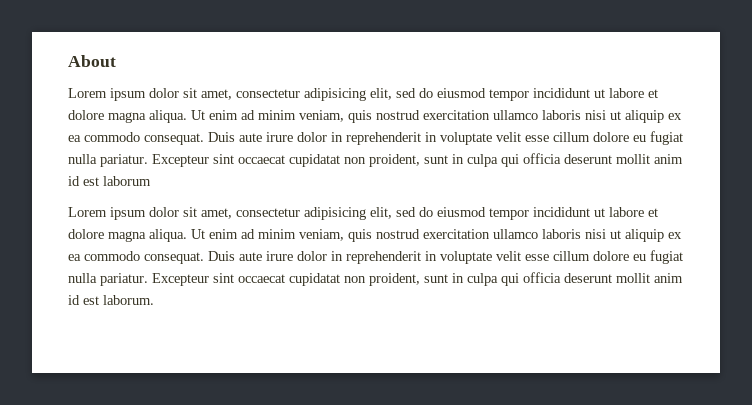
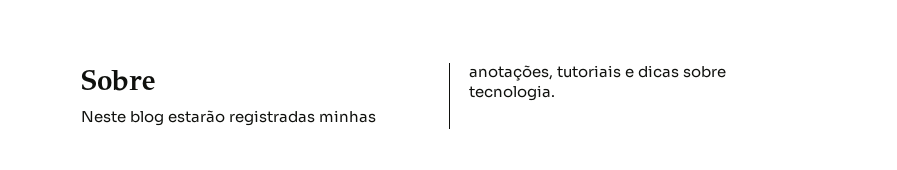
- About
- Lorem ipsum dolor sit amet, consectetur adipisicing elit, sed do eiusmod tempor incididunt ut labore et dolore magna aliqua. Ut enim ad minim veniam, quis nostrud exercitation ullamco laboris nisi ut aliquip ex ea commodo consequat. Duis aute irure dolor in reprehenderit in voluptate velit esse cillum dolore eu fugiat nulla pariatur. Excepteur sint occaecat cupidatat non proident, sunt in culpa qui officia deserunt mollit anim id est laborum
- Lorem ipsum dolor sit amet, consectetur adipisicing elit, sed do eiusmod tempor incididunt ut labore et dolore magna aliqua. Ut enim ad minim veniam, quis nostrud exercitation ullamco laboris nisi ut aliquip ex ea commodo consequat. Duis aute irure dolor in reprehenderit in voluptate velit esse cillum dolore eu fugiat nulla pariatur. Excepteur sint occaecat cupidatat non proident, sunt in culpa qui officia deserunt mollit anim id est laborum.
+ Sobre
+ Neste blog estarão registradas minhas anotações, tutoriais e dicas sobre tecnologia.

